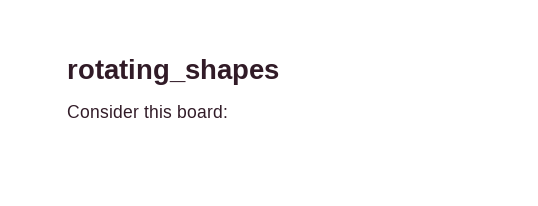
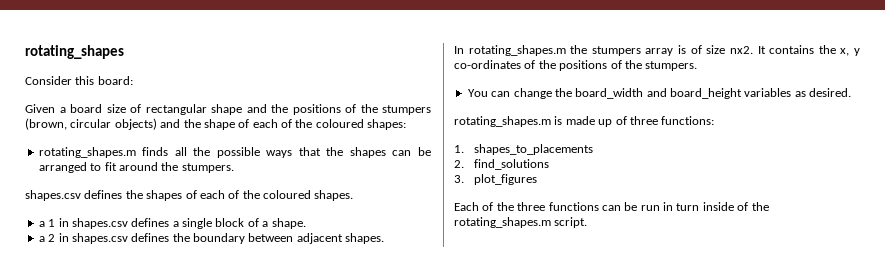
+ Given a board size of rectangular shape and the positions of the stumpers (brown, circular objects) and the shape of each of the coloured shapes:
+ rotating_shapes.m finds all the possible ways that the shapes can be arranged to fit around the stumpers.
+ shapes.csv defines the shapes of each of the coloured shapes.
+ a 1 in shapes.csv defines a single block of a shape.
+ a 2 in shapes.csv defines the boundary between adjacent shapes.
+ In rotating_shapes.m the stumpers array is of size nx2. It contains the x, y co-ordinates of the positions of the stumpers.
+ You can change the board_width and board_height variables as desired.
+ rotating_shapes.m is made up of three functions:
+ 1. shapes_to_placements
+ 2. find_solutions
+ 3. plot_figures
+ Each of the three functions can be run in turn inside of the rotating_shapes.m script.

